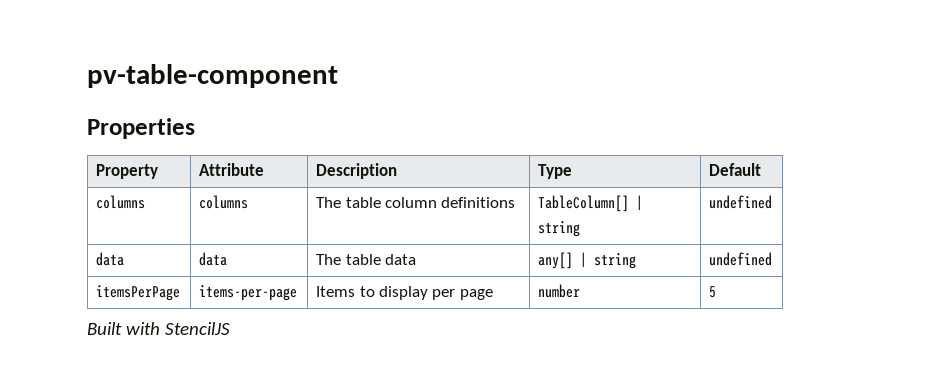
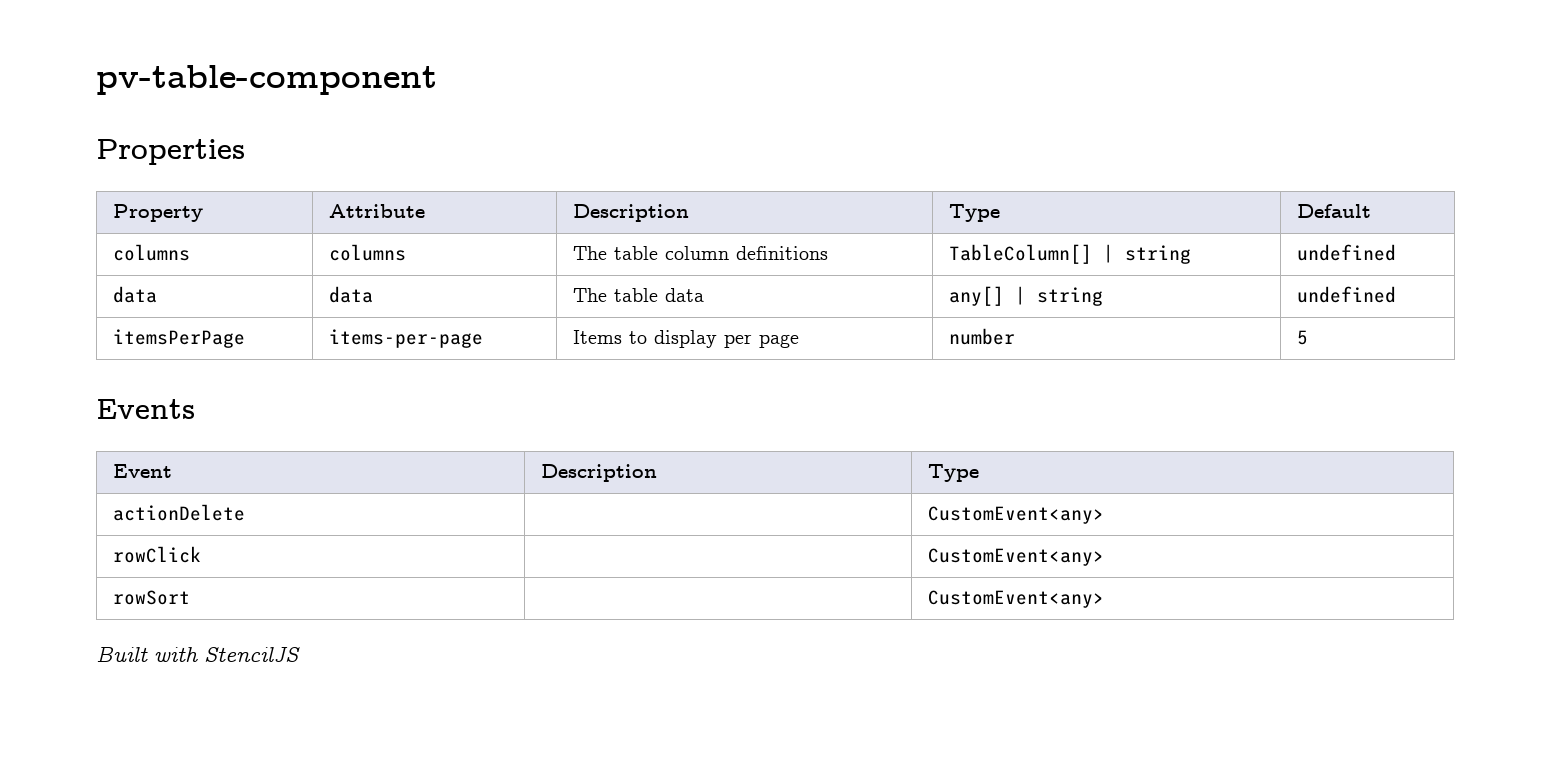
+ Events
+ Event | Description | Type
+ actionDelete | | CustomEvent<any>
+ rowClick | | CustomEvent<any>
+ rowSort | | CustomEvent<any>

